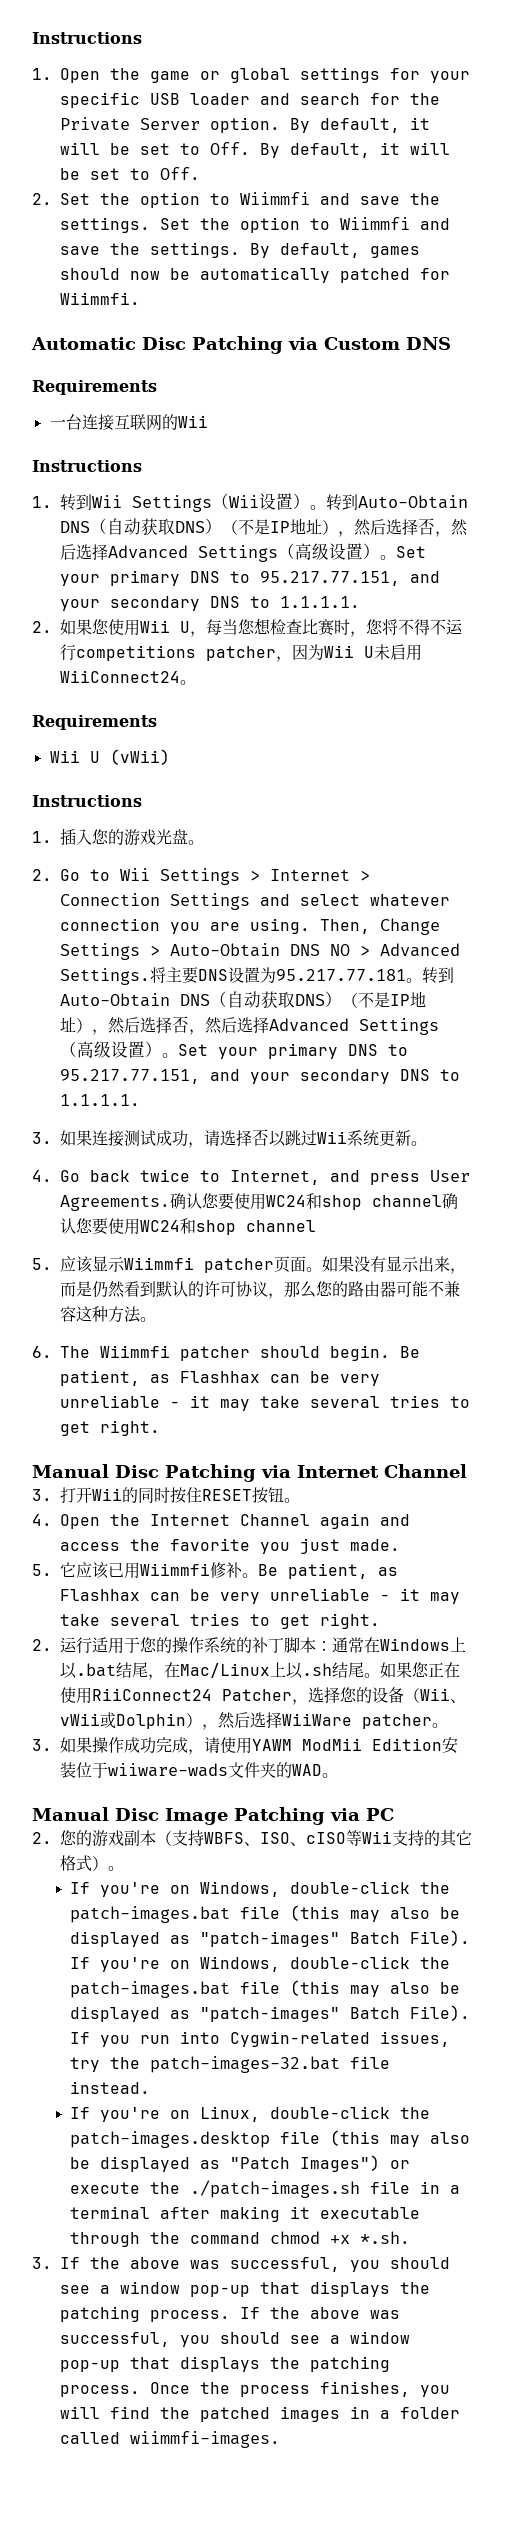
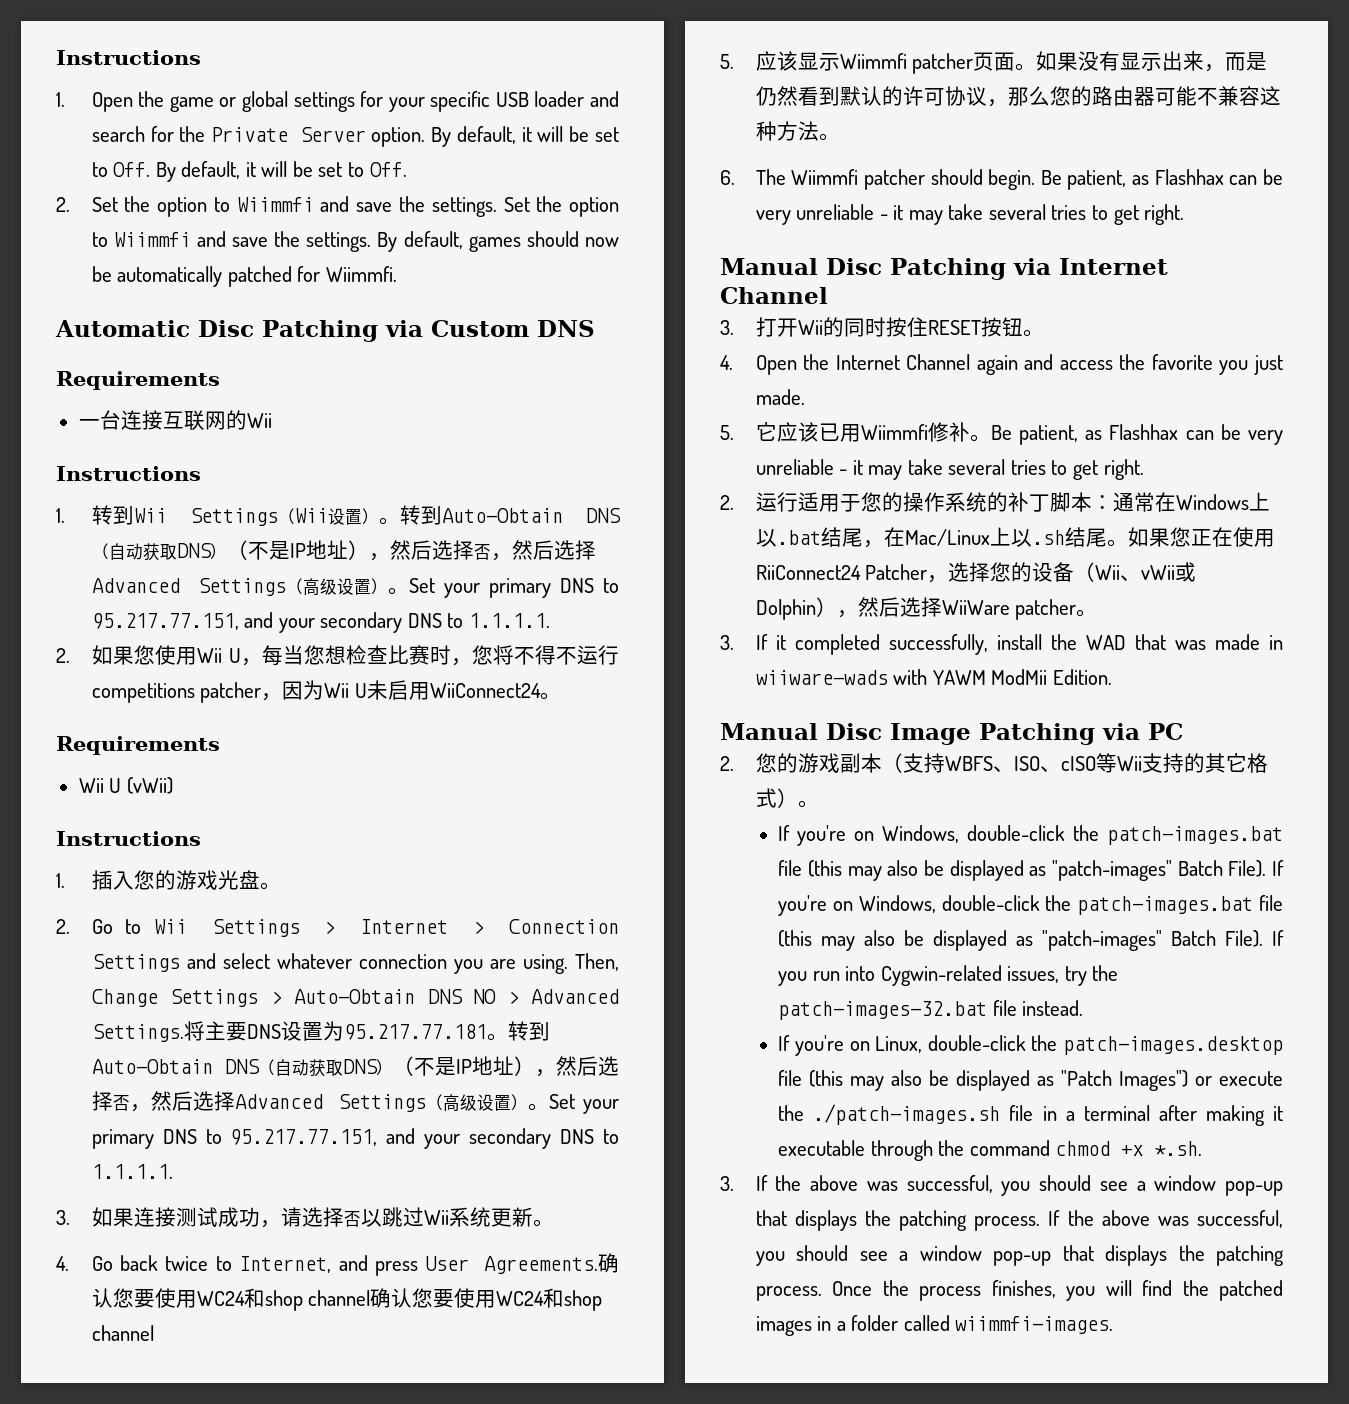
- 3.如果操作成功完成，请使用YAWM ModMii Edition安装位于wiiware-wads文件夹的WAD。
+ 3. If it completed successfully, install the WAD that was made in wiiware-wads with YAWM ModMii Edition.

